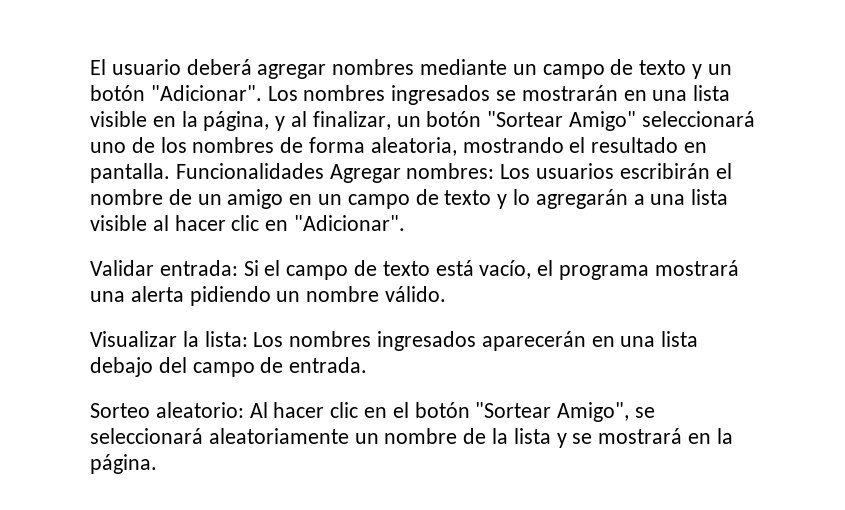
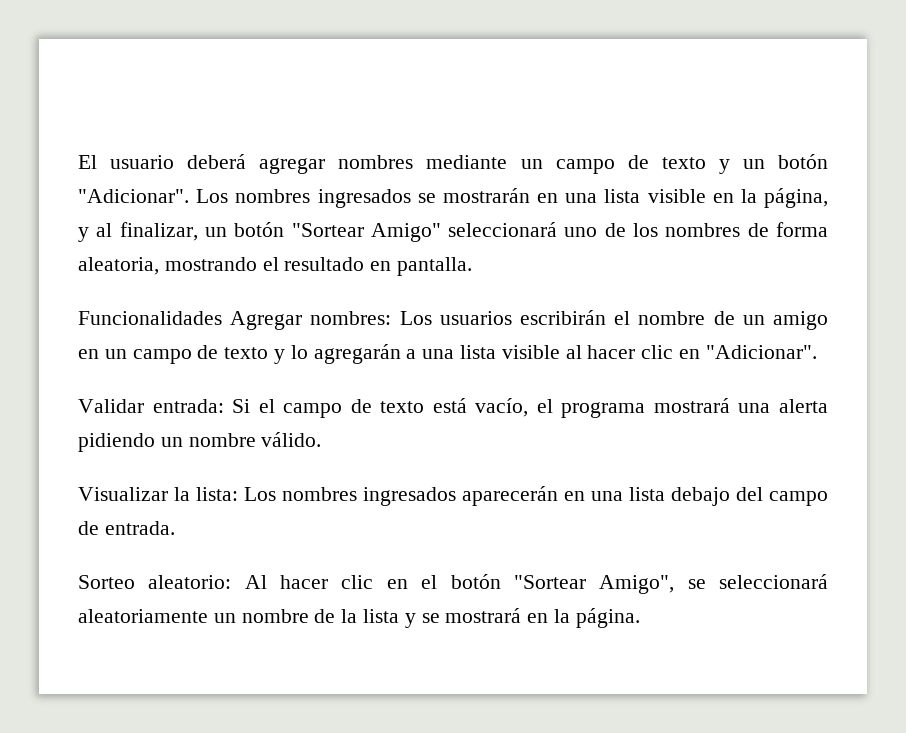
- Los nombres ingresados se mostrarán en una lista visible en la página, y al finalizar, un botón "Sortear Amigo" seleccionará uno de los nombres de forma aleatoria, mostrando el resultado en pantalla. Funcionalidades Agregar nombres: Los usuarios escribirán el nombre de un amigo en un campo de texto y lo agregarán a una lista visible al hacer clic en "Adicionar".
+ Los nombres ingresados se mostrarán en una lista visible en la página, y al finalizar, un botón "Sortear Amigo" seleccionará uno de los nombres de forma aleatoria, mostrando el resultado en pantalla.
+ Funcionalidades Agregar nombres: Los usuarios escribirán el nombre de un amigo en un campo de texto y lo agregarán a una lista visible al hacer clic en "Adicionar".

